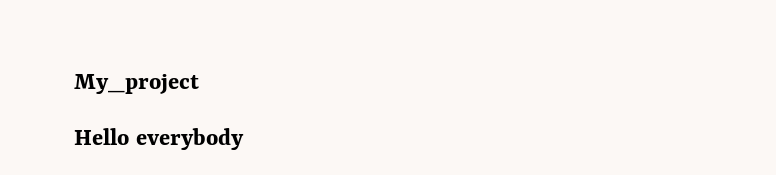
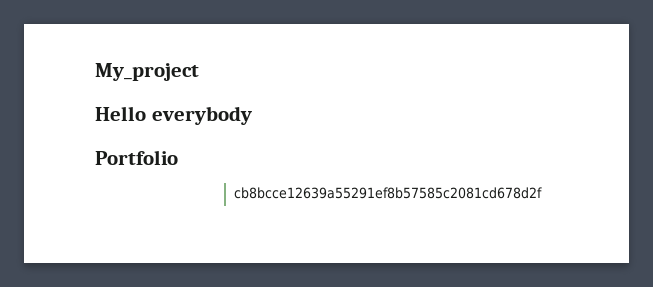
+ Portfolio
+ cb8bcce12639a55291ef8b57585c2081cd678d2f

